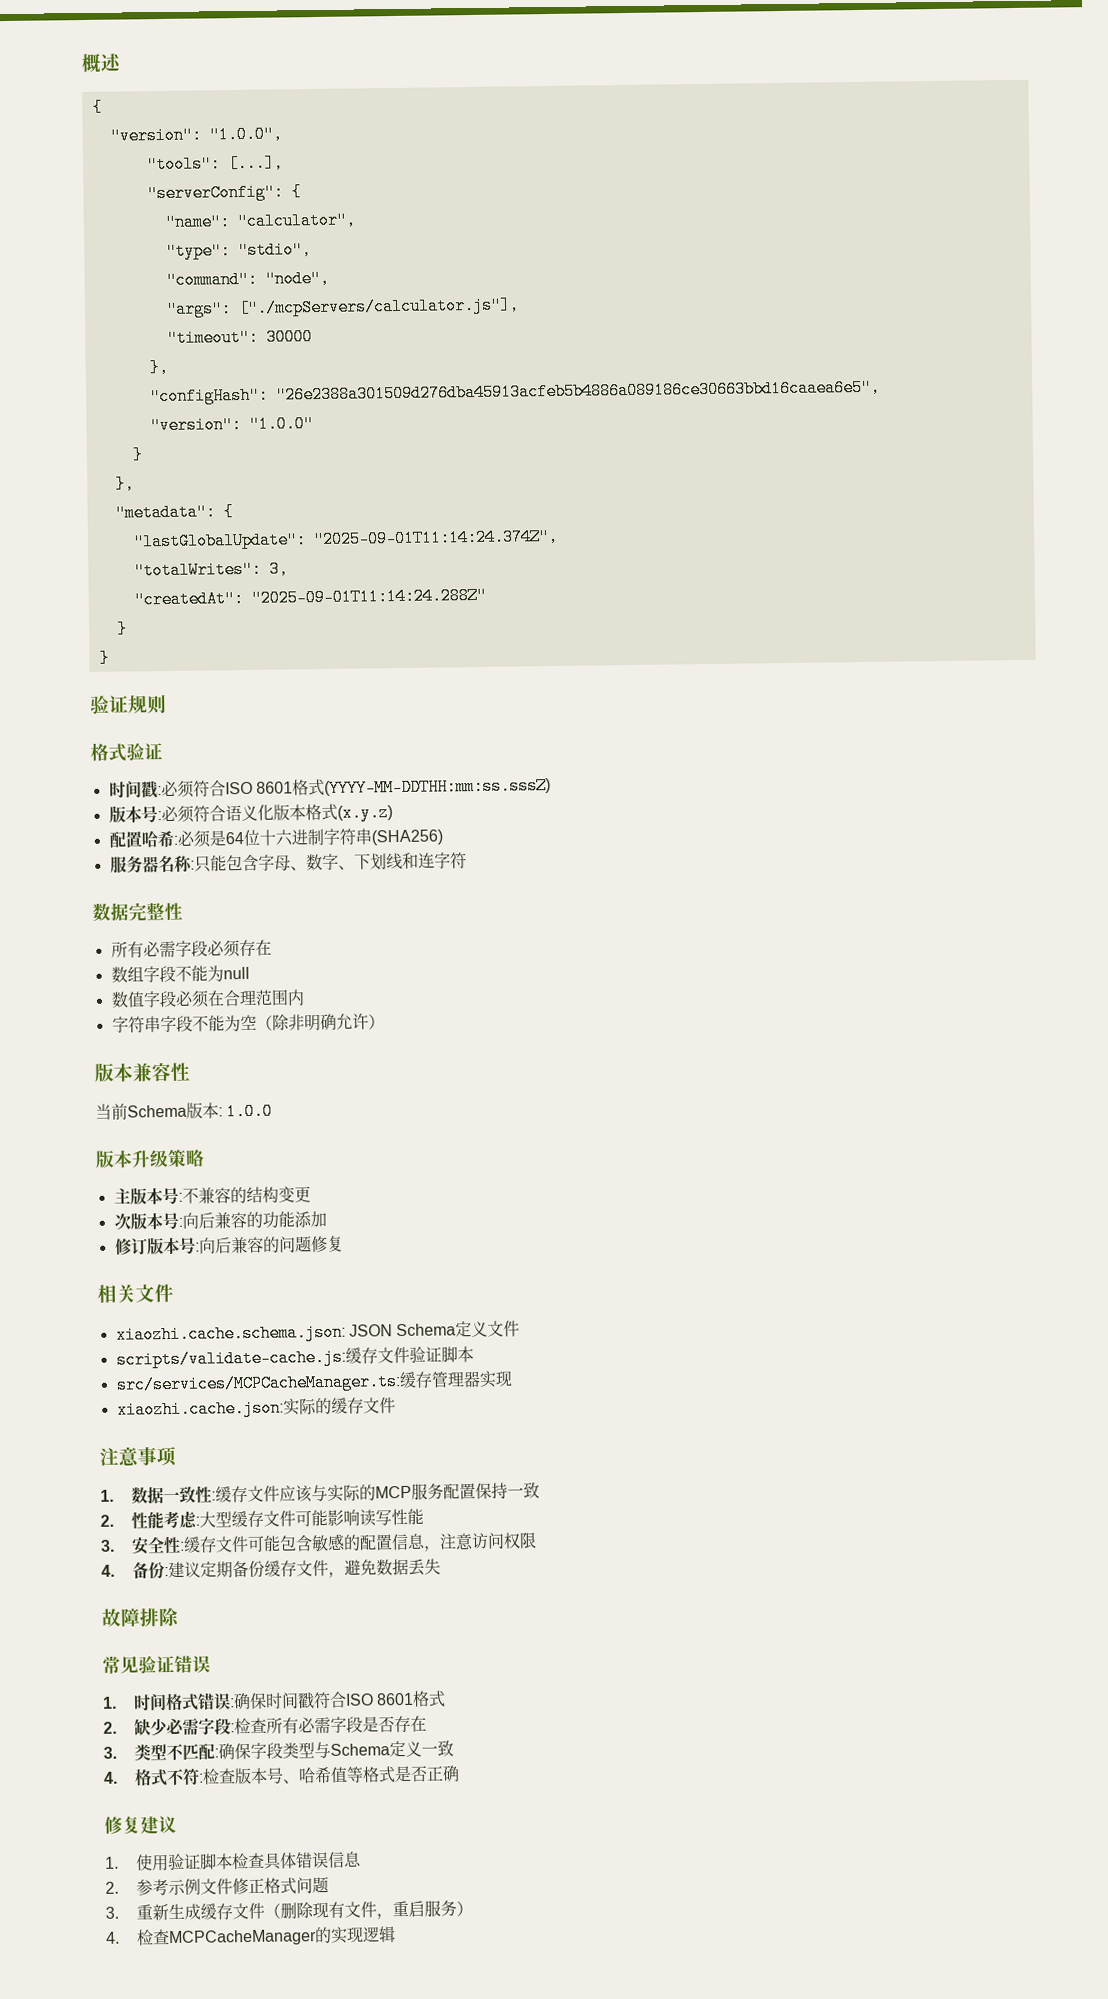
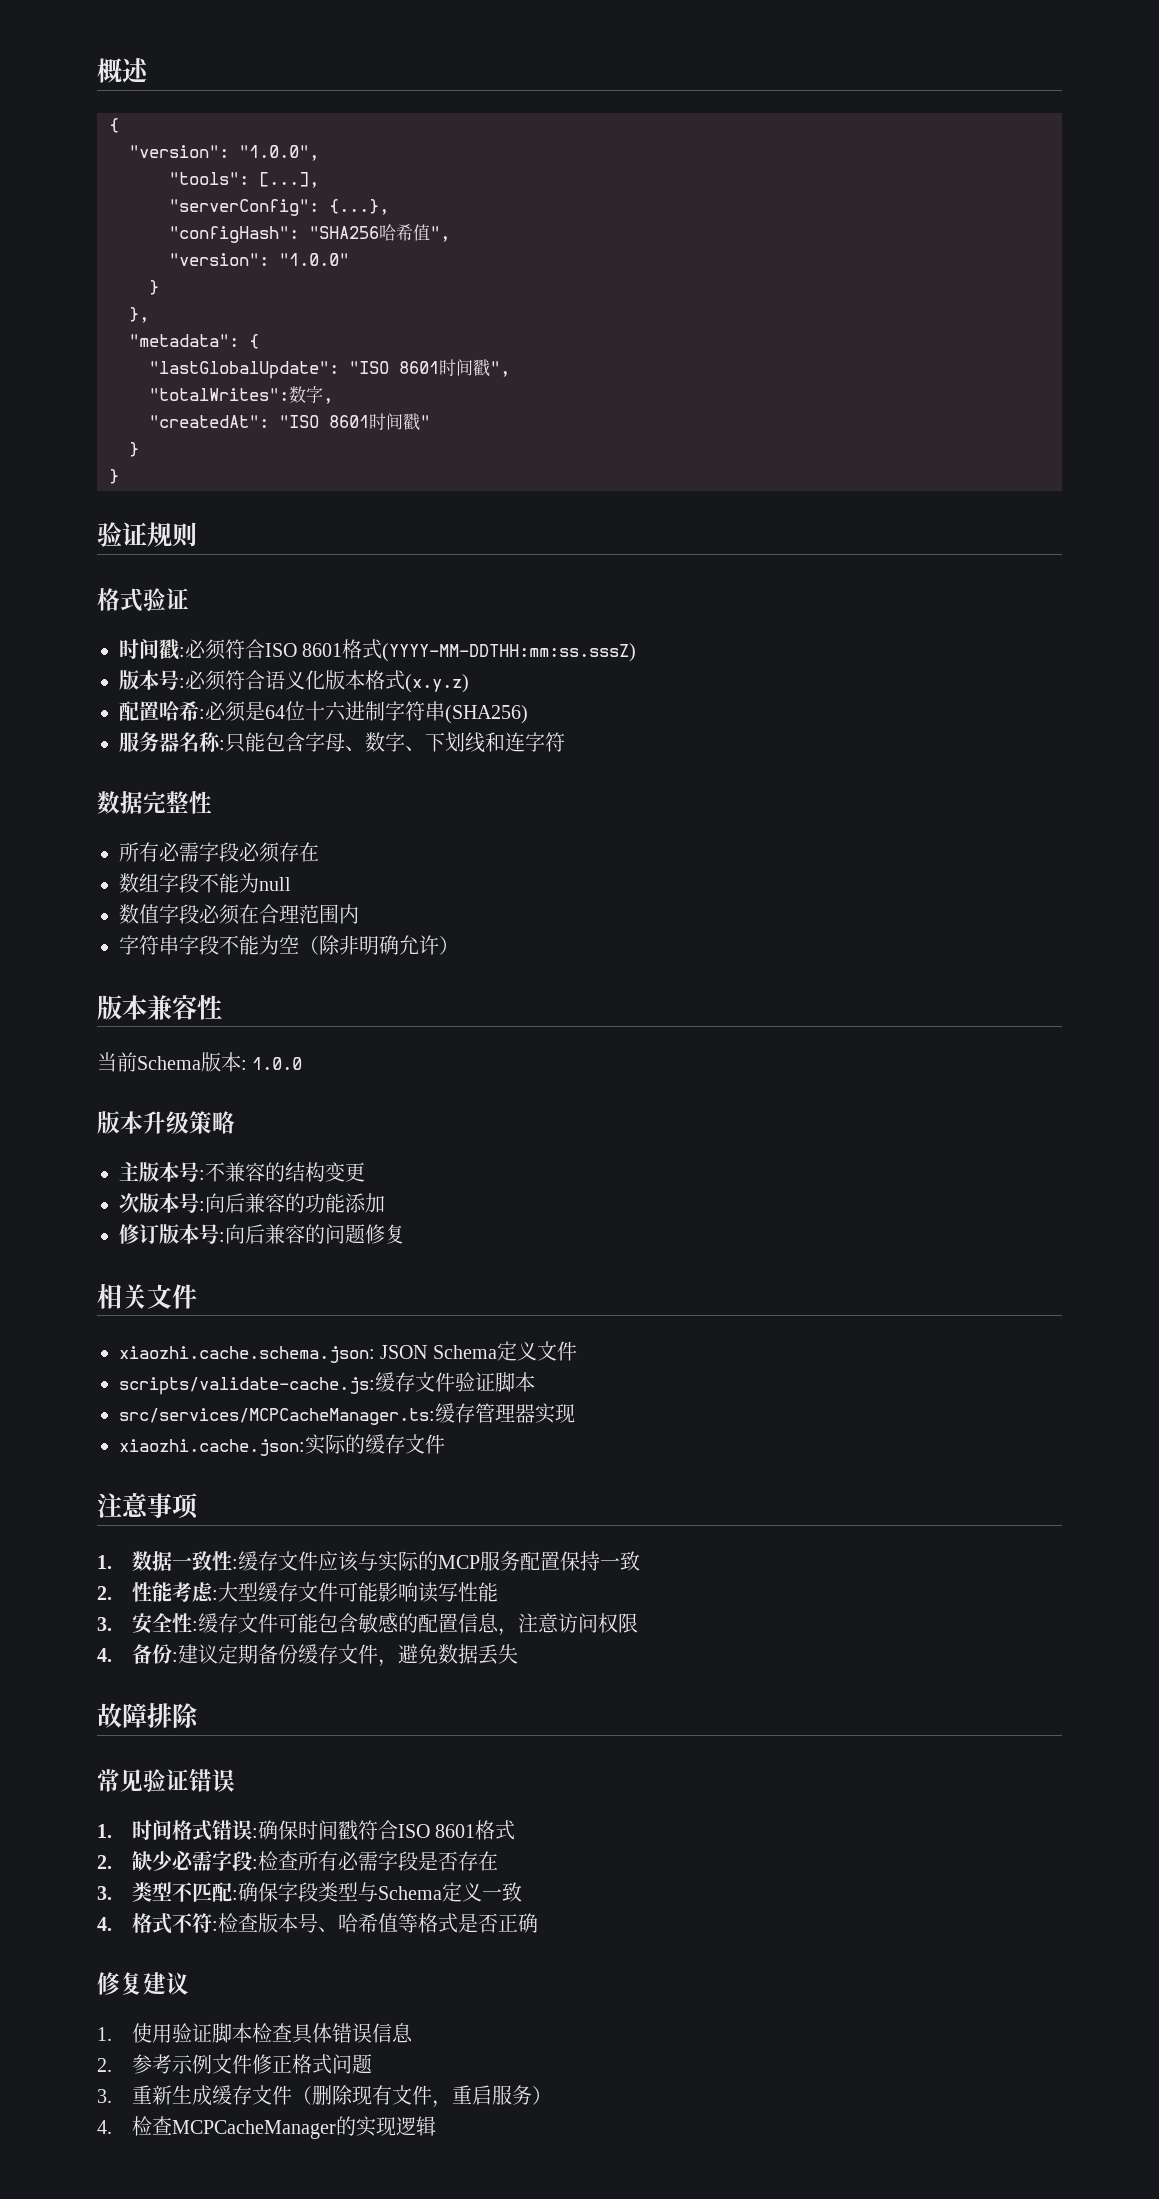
- "serverConfig": {
- "name": "calculator",
- "type": "stdio",
- "command": "node",
- "args": ["./mcpServers/calculator.js"],
- "timeout": 30000
- },
- "configHash": "26e2388a301509d276dba45913acfeb5b4886a089186ce30663bbd16caaea6e5",
+ "serverConfig": {...},
+ "configHash": "SHA256哈希值",
- "lastGlobalUpdate": "2025-09-01T11:14:24.374Z",
+ "lastGlobalUpdate": "ISO 8601时间戳",
- "totalWrites": 3,
+ "totalWrites":数字,
- "createdAt": "2025-09-01T11:14:24.288Z"
+ "createdAt": "ISO 8601时间戳"

